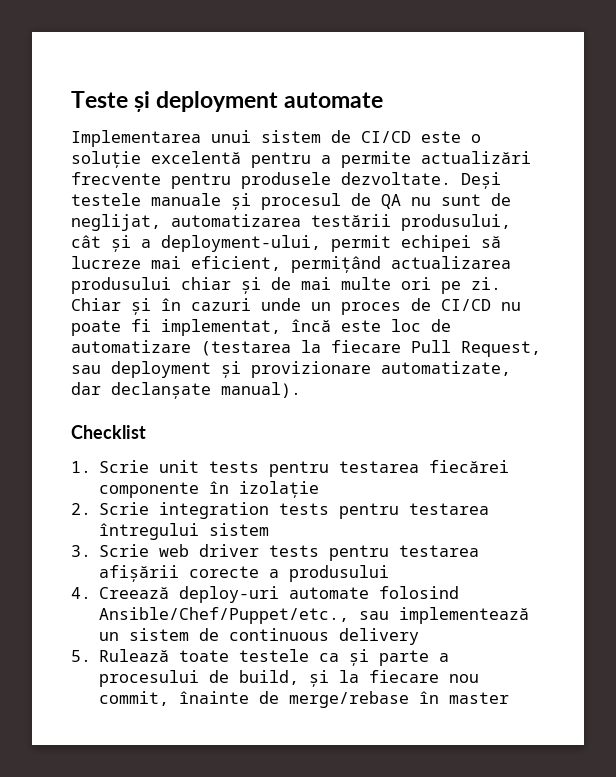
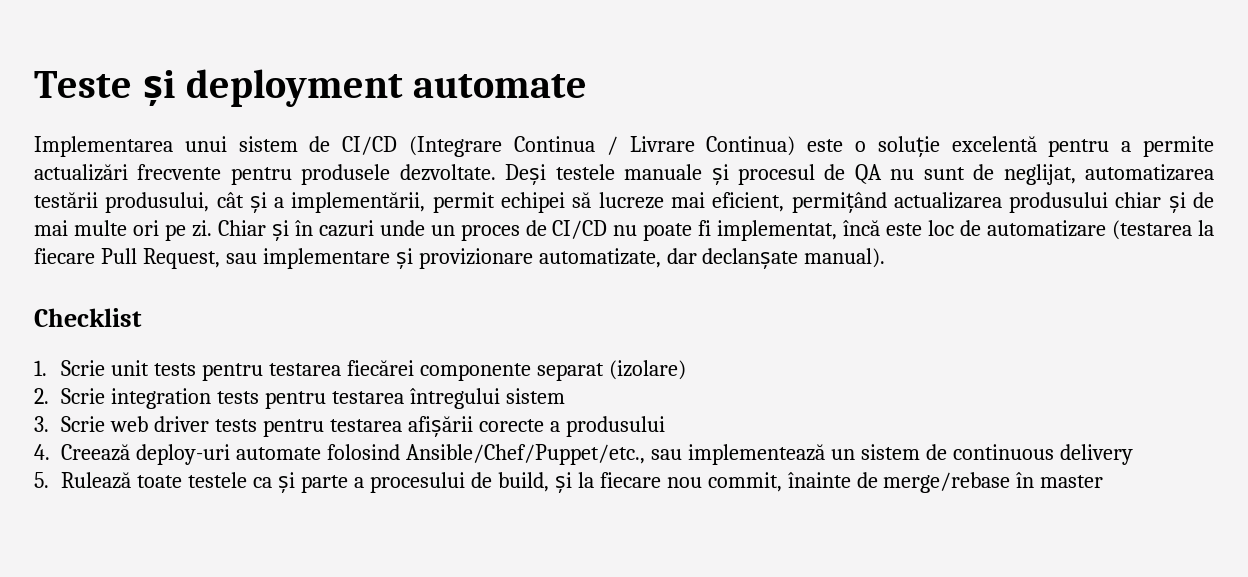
- Implementarea unui sistem de CI/CD este o soluție excelentă pentru a permite actualizări frecvente pentru produsele dezvoltate.
+ Implementarea unui sistem de CI/CD (Integrare Continua / Livrare Continua) este o soluție excelentă pentru a permite actualizări frecvente pentru produsele dezvoltate.
- Deși testele manuale și procesul de QA nu sunt de neglijat, automatizarea testării produsului, cât și a deployment-ului, permit echipei să lucreze mai eficient, permițând actualizarea produsului chiar și de mai multe ori pe zi.
+ Deși testele manuale și procesul de QA nu sunt de neglijat, automatizarea testării produsului, cât și a implementării, permit echipei să lucreze mai eficient, permițând actualizarea produsului chiar și de mai multe ori pe zi.
- Chiar și în cazuri unde un proces de CI/CD nu poate fi implementat, încă este loc de automatizare (testarea la fiecare Pull Request, sau deployment și provizionare automatizate, dar declanșate manual).
+ Chiar și în cazuri unde un proces de CI/CD nu poate fi implementat, încă este loc de automatizare (testarea la fiecare Pull Request, sau implementare și provizionare automatizate, dar declanșate manual).
- 1. Scrie unit tests pentru testarea fiecărei componente în izolație
+ 1. Scrie unit tests pentru testarea fiecărei componente separat (izolare)

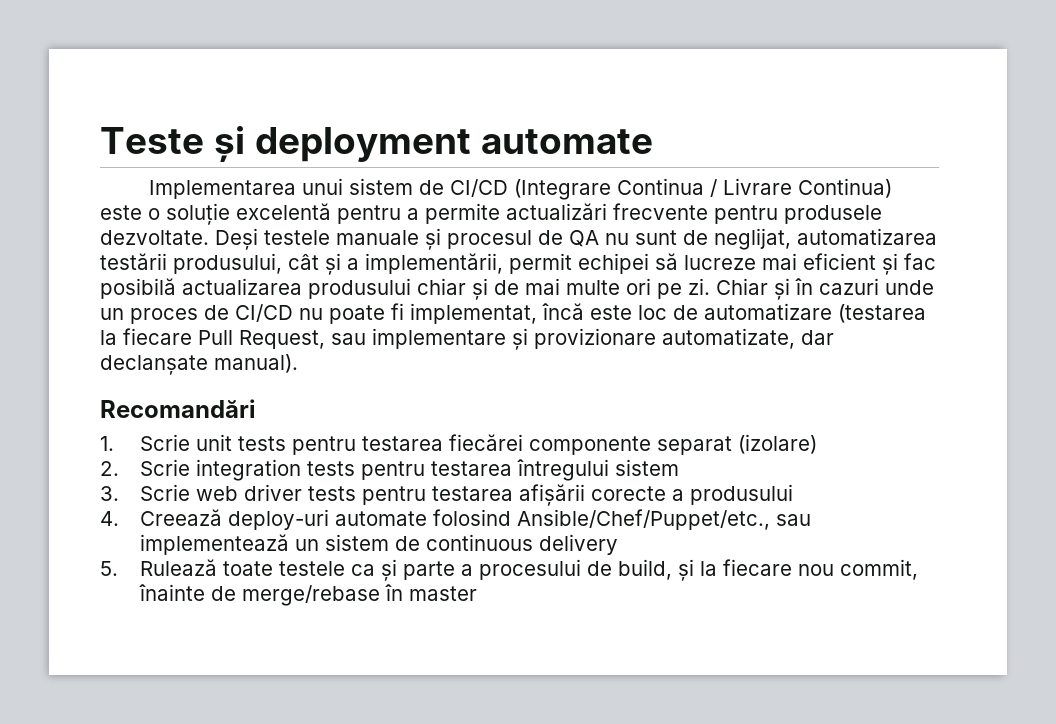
- Deși testele manuale și procesul de QA nu sunt de neglijat, automatizarea testării produsului, cât și a implementării, permit echipei să lucreze mai eficient, permițând actualizarea produsului chiar și de mai multe ori pe zi.
+ Deși testele manuale și procesul de QA nu sunt de neglijat, automatizarea testării produsului, cât și a implementării, permit echipei să lucreze mai eficient și fac posibilă actualizarea produsului chiar și de mai multe ori pe zi.
- Checklist
+ Recomandări

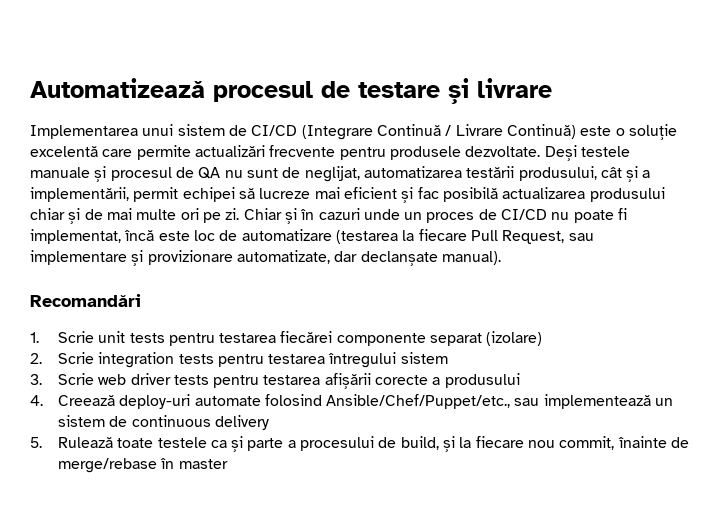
- Teste și deployment automate
+ Automatizează procesul de testare și livrare
- Implementarea unui sistem de CI/CD (Integrare Continua / Livrare Continua) este o soluție excelentă pentru a permite actualizări frecvente pentru produsele dezvoltate.
+ Implementarea unui sistem de CI/CD (Integrare Continuă / Livrare Continuă) este o soluție excelentă care permite actualizări frecvente pentru produsele dezvoltate.

